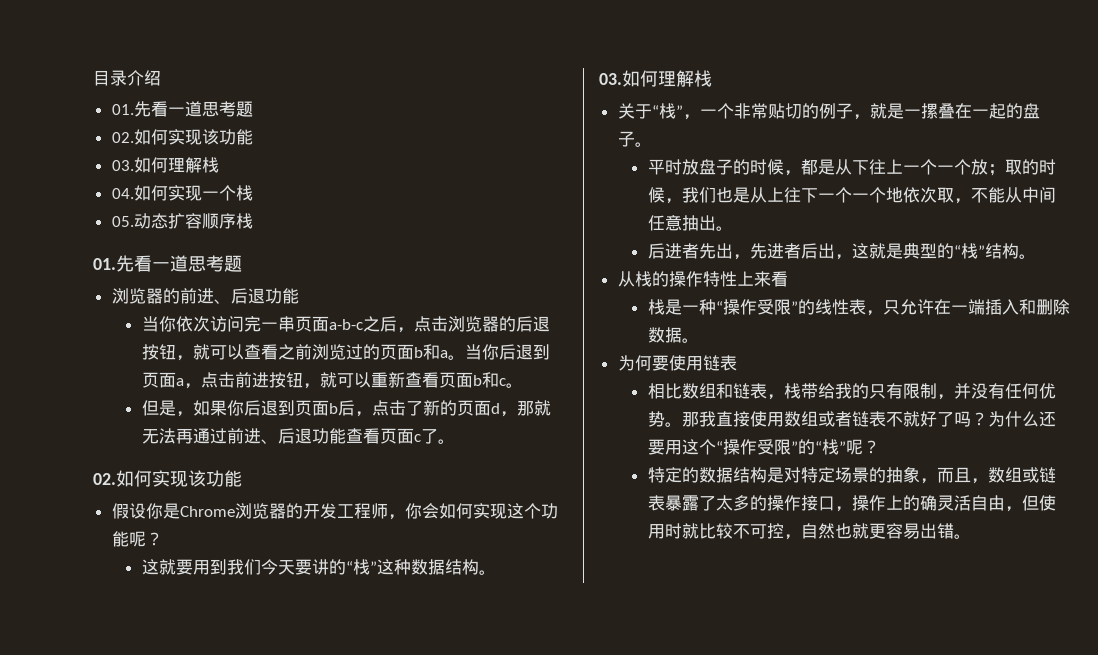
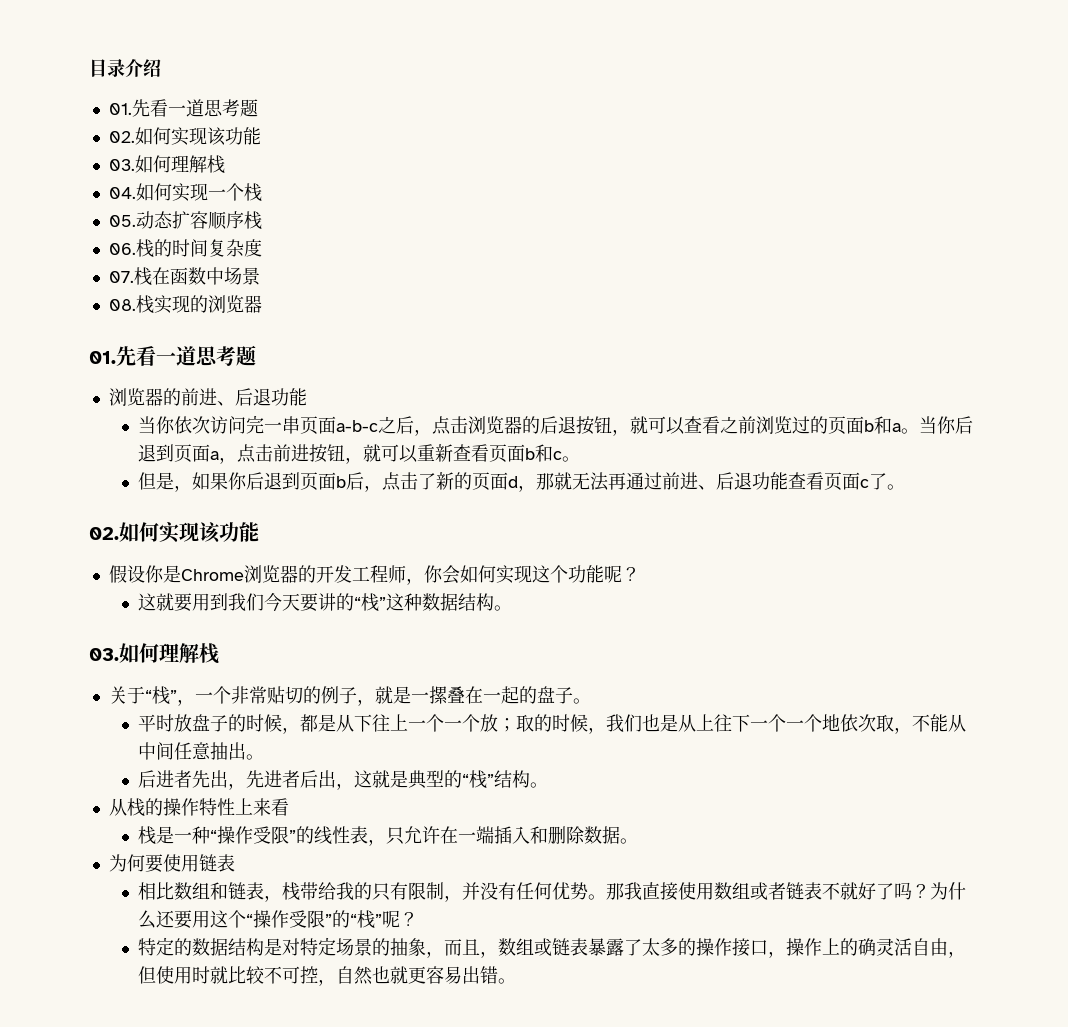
+ 06.栈的时间复杂度
+ 07.栈在函数中场景
+ 08.栈实现的浏览器

